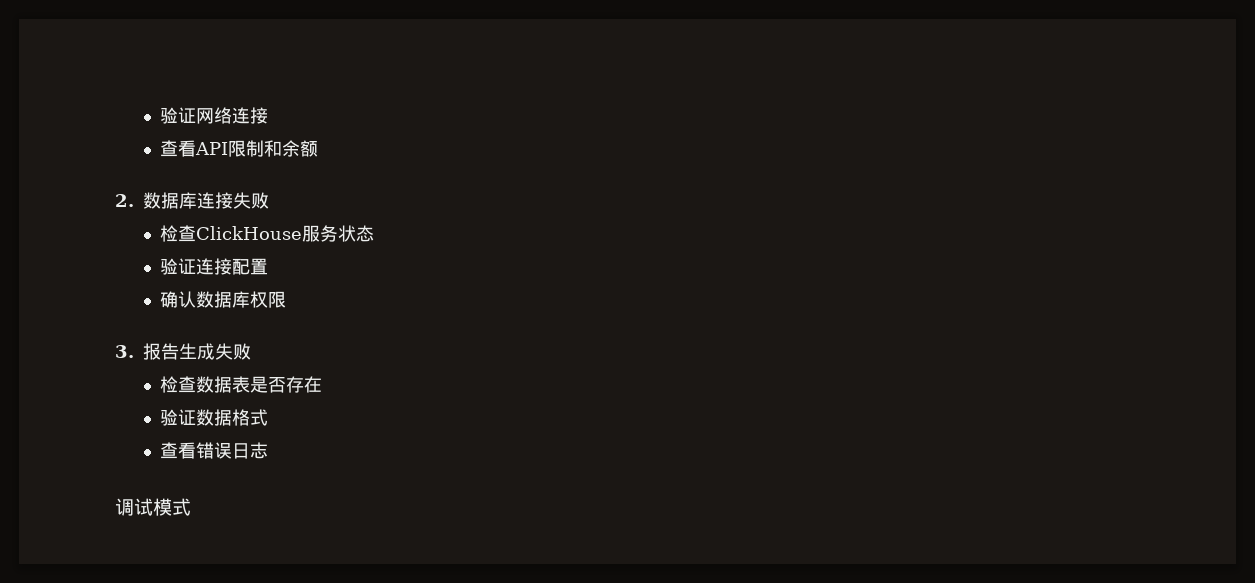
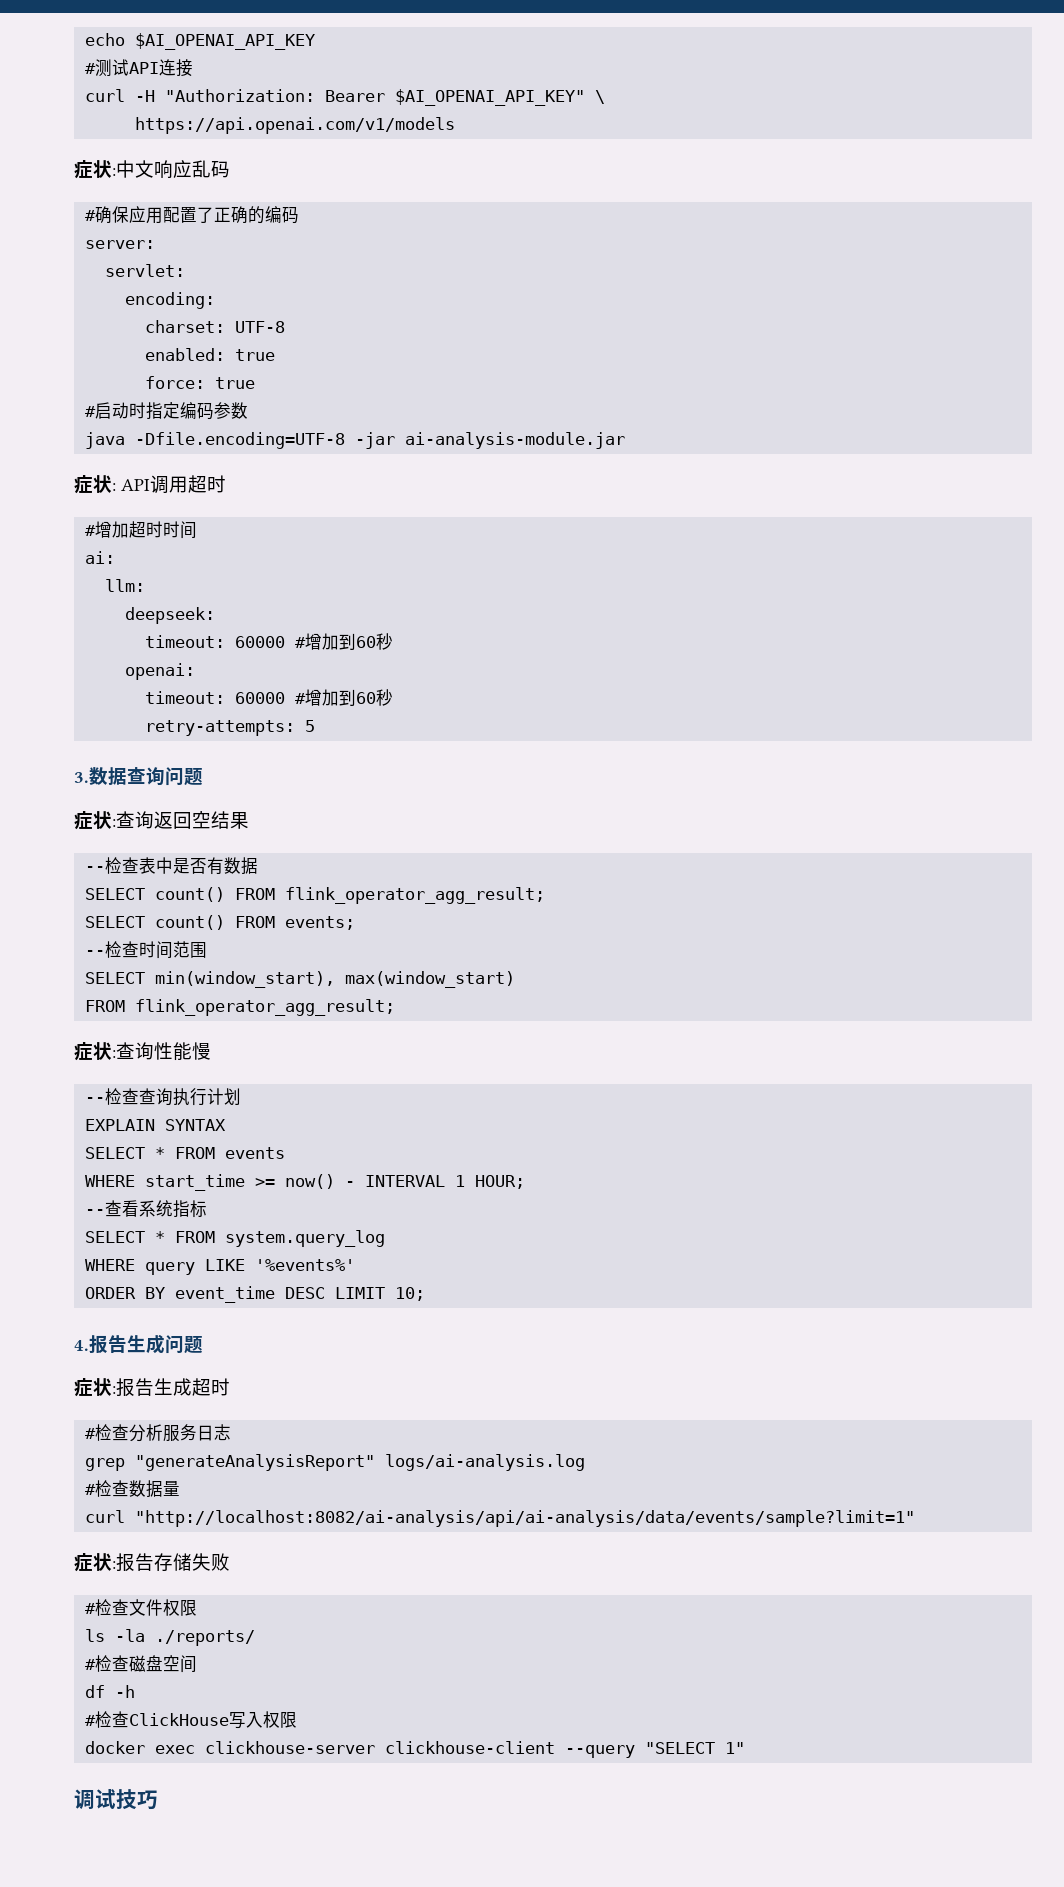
- 验证网络连接
- 查看API限制和余额
- 2.数据库连接失败
- 检查ClickHouse服务状态
- 验证连接配置
- 确认数据库权限
- 3.报告生成失败
- 检查数据表是否存在
- 验证数据格式
- 查看错误日志
+ echo $AI_OPENAI_API_KEY
+ #测试API连接
+ curl -H "Authorization: Bearer $AI_OPENAI_API_KEY" \
+ https://api.openai.com/v1/models
+ 症状:中文响应乱码
+ #确保应用配置了正确的编码
+ server:
+ servlet:
+ encoding:
+ charset: UTF-8
+ enabled: true
+ force: true
+ #启动时指定编码参数
+ java -Dfile.encoding=UTF-8 -jar ai-analysis-module.jar
+ 症状: API调用超时
+ #增加超时时间
+ ai:
+ llm:
+ deepseek:
+ timeout: 60000 #增加到60秒
+ openai:
+ timeout: 60000 #增加到60秒
+ retry-attempts: 5
+ 3.数据查询问题
+ 症状:查询返回空结果
+ --检查表中是否有数据
+ SELECT count() FROM flink_operator_agg_result;
+ SELECT count() FROM events;
+ --检查时间范围
+ SELECT min(window_start), max(window_start)
+ FROM flink_operator_agg_result;
+ 症状:查询性能慢
+ --检查查询执行计划
+ EXPLAIN SYNTAX
+ SELECT * FROM events
+ WHERE start_time >= now() - INTERVAL 1 HOUR;
+ --查看系统指标
+ SELECT * FROM system.query_log
+ WHERE query LIKE '%events%'
+ ORDER BY event_time DESC LIMIT 10;
+ 4.报告生成问题
+ 症状:报告生成超时
+ #检查分析服务日志
+ grep "generateAnalysisReport" logs/ai-analysis.log
+ #检查数据量
+ curl "http://localhost:8082/ai-analysis/api/ai-analysis/data/events/sample?limit=1"
+ 症状:报告存储失败
+ #检查文件权限
+ ls -la ./reports/
+ #检查磁盘空间
+ df -h
+ #检查ClickHouse写入权限
+ docker exec clickhouse-server clickhouse-client --query "SELECT 1"
- 调试模式
+ 调试技巧

